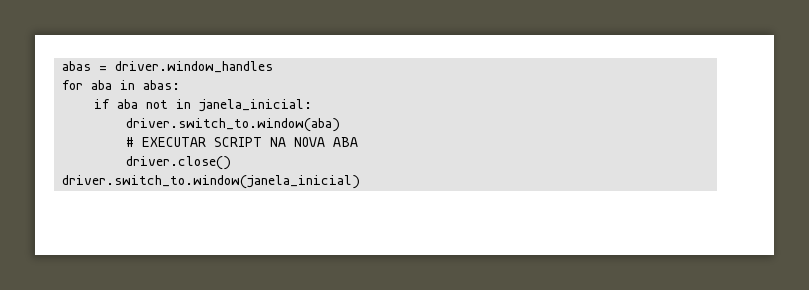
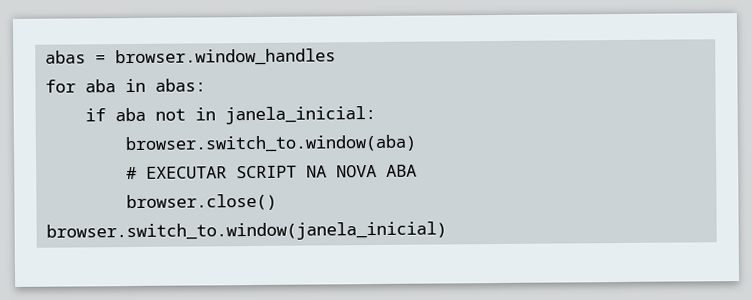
- abas = driver.window_handles
+ abas = browser.window_handles
- driver.switch_to.window(aba)
+ browser.switch_to.window(aba)
- driver.close()
- driver.switch_to.window(janela_inicial)
+ browser.close()
+ browser.switch_to.window(janela_inicial)

